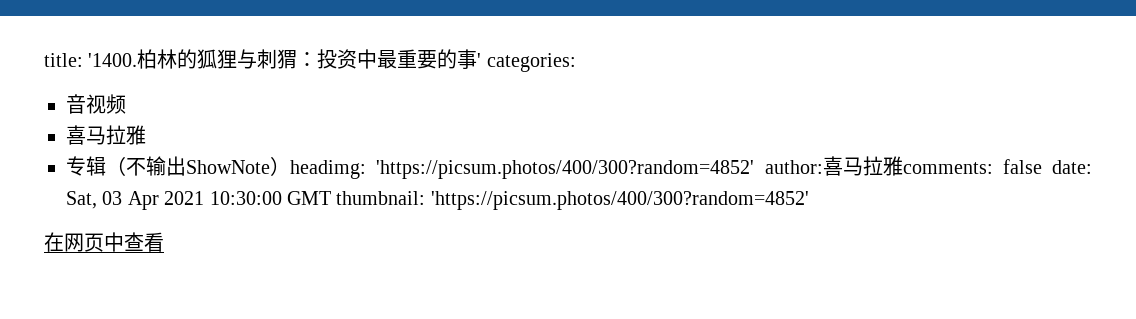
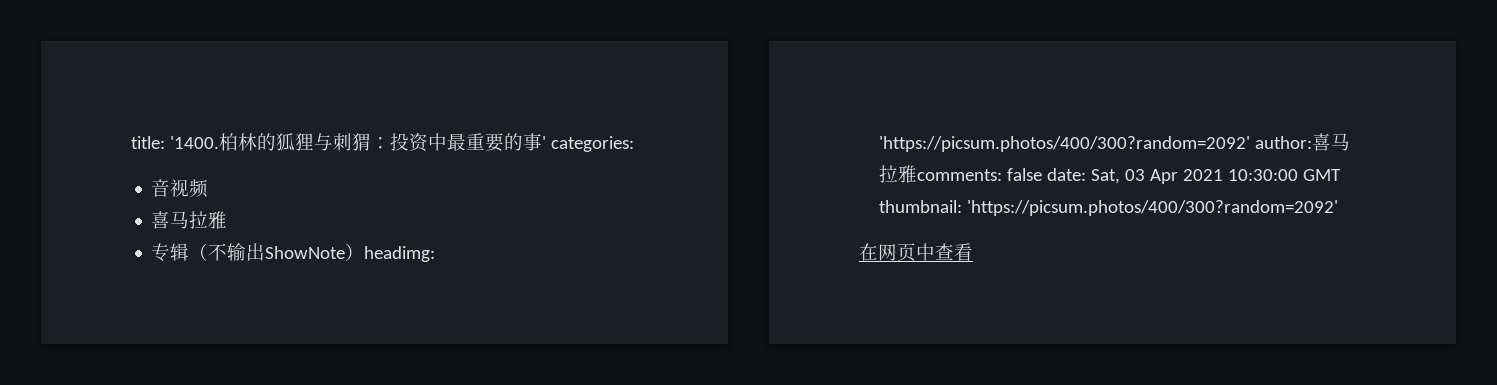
- 专辑（不输出ShowNote）headimg: 'https://picsum.photos/400/300?random=4852' author:喜马拉雅comments: false date: Sat, 03 Apr 2021 10:30:00 GMT thumbnail: 'https://picsum.photos/400/300?random=4852'
+ 专辑（不输出ShowNote）headimg: 'https://picsum.photos/400/300?random=2092' author:喜马拉雅comments: false date: Sat, 03 Apr 2021 10:30:00 GMT thumbnail: 'https://picsum.photos/400/300?random=2092'

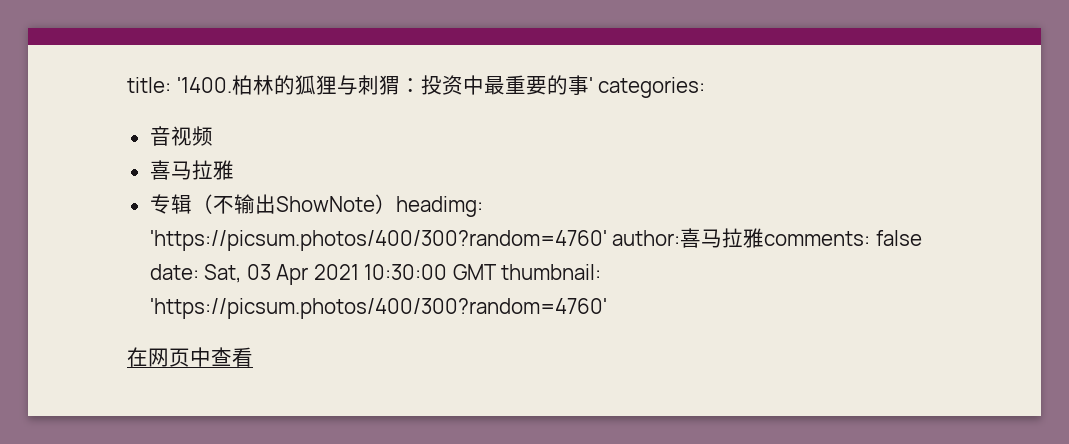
- 专辑（不输出ShowNote）headimg: 'https://picsum.photos/400/300?random=2092' author:喜马拉雅comments: false date: Sat, 03 Apr 2021 10:30:00 GMT thumbnail: 'https://picsum.photos/400/300?random=2092'
+ 专辑（不输出ShowNote）headimg: 'https://picsum.photos/400/300?random=4760' author:喜马拉雅comments: false date: Sat, 03 Apr 2021 10:30:00 GMT thumbnail: 'https://picsum.photos/400/300?random=4760'

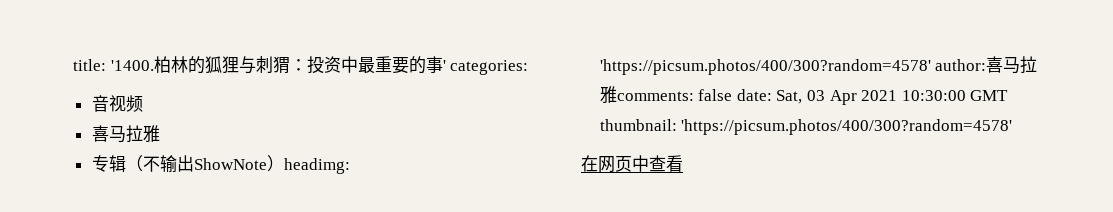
- 专辑（不输出ShowNote）headimg: 'https://picsum.photos/400/300?random=4760' author:喜马拉雅comments: false date: Sat, 03 Apr 2021 10:30:00 GMT thumbnail: 'https://picsum.photos/400/300?random=4760'
+ 专辑（不输出ShowNote）headimg: 'https://picsum.photos/400/300?random=4578' author:喜马拉雅comments: false date: Sat, 03 Apr 2021 10:30:00 GMT thumbnail: 'https://picsum.photos/400/300?random=4578'

